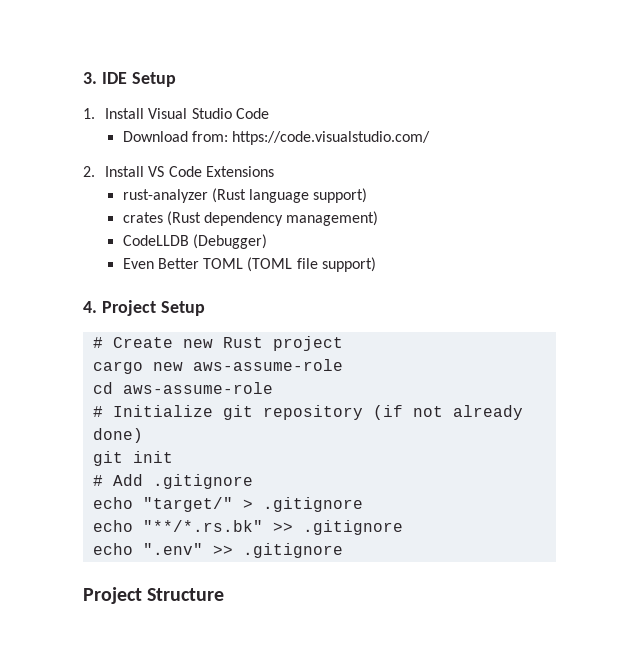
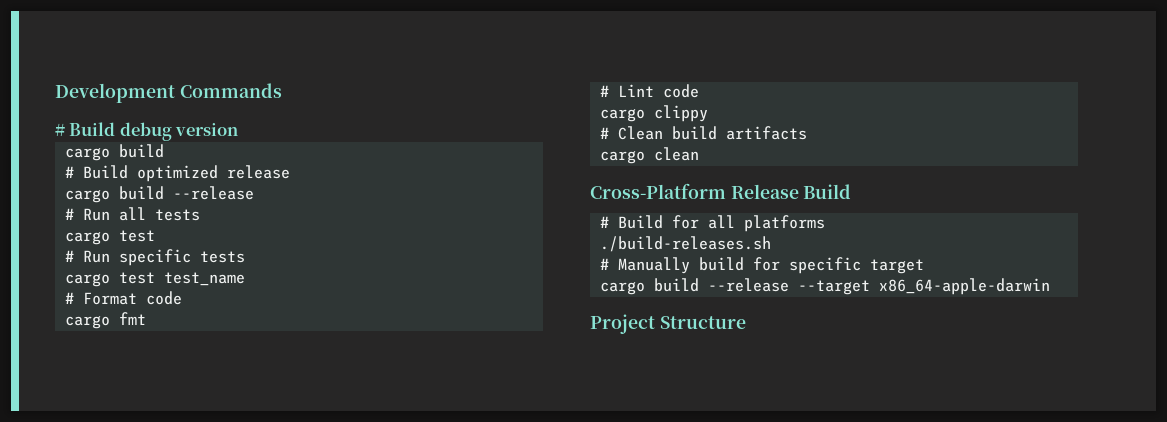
- 3. IDE Setup
- 1. Install Visual Studio Code
- Download from: https://code.visualstudio.com/
- 2. Install VS Code Extensions
- rust-analyzer (Rust language support)
- crates (Rust dependency management)
- CodeLLDB (Debugger)
- Even Better TOML (TOML file support)
- 4. Project Setup
- # Create new Rust project
- cargo new aws-assume-role
- cd aws-assume-role
- # Initialize git repository (if not already done)
- git init
- # Add .gitignore
- echo "target/" > .gitignore
- echo "**/*.rs.bk" >> .gitignore
- echo ".env" >> .gitignore
+ Development Commands
+ # Build debug version
+ cargo build
+ # Build optimized release
+ cargo build --release
+ # Run all tests
+ cargo test
+ # Run specific tests
+ cargo test test_name
+ # Format code
+ cargo fmt
+ # Lint code
+ cargo clippy
+ # Clean build artifacts
+ cargo clean
+ Cross-Platform Release Build
+ # Build for all platforms
+ ./build-releases.sh
+ # Manually build for specific target
+ cargo build --release --target x86_64-apple-darwin

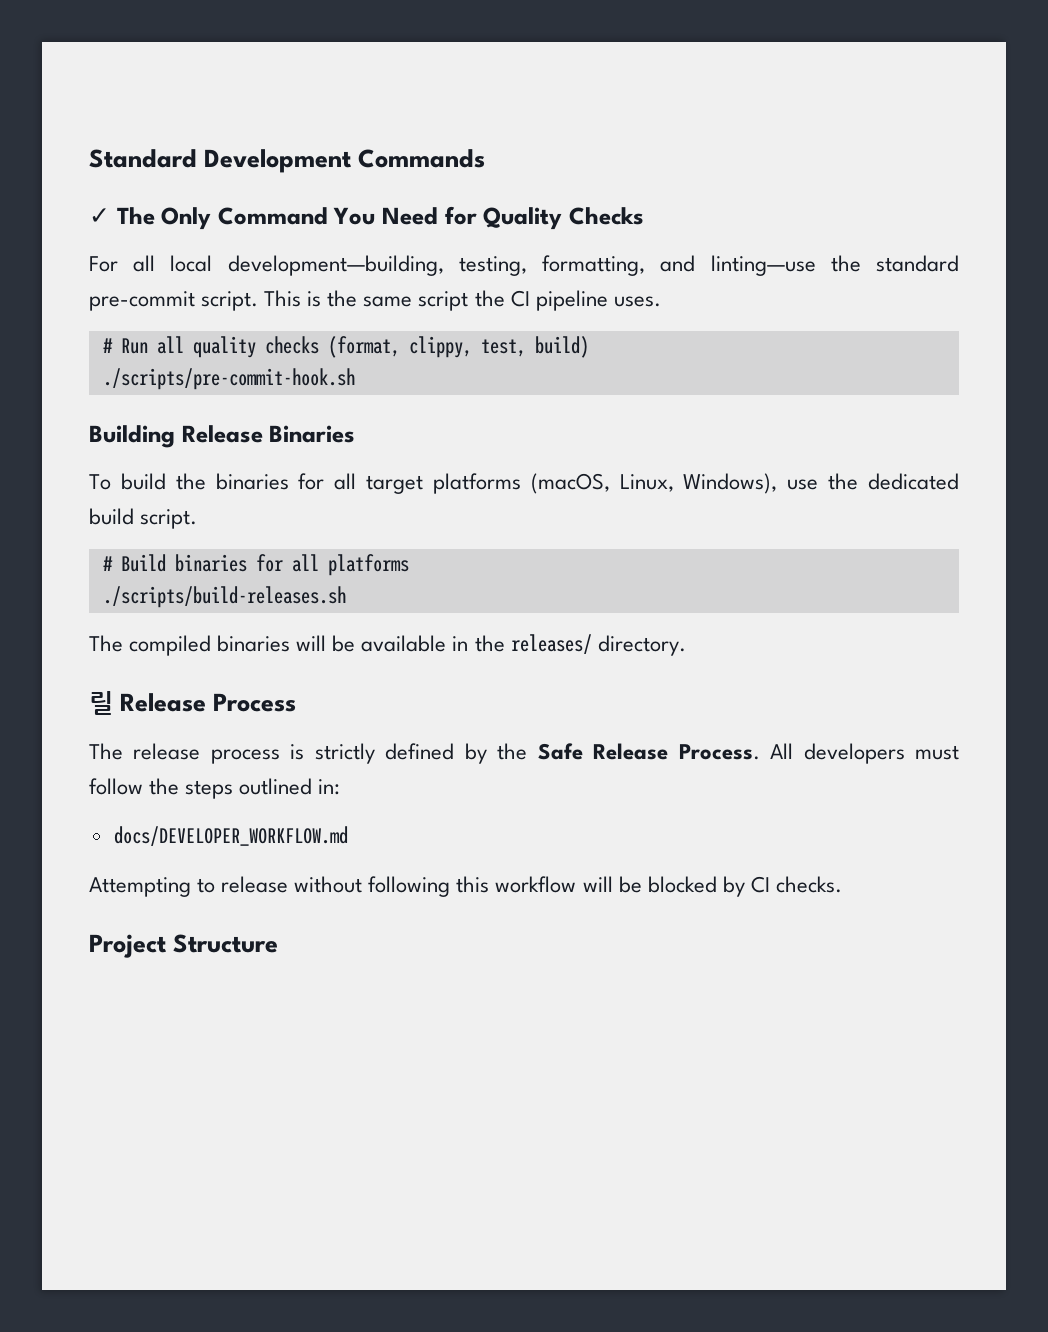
- Development Commands
+ Standard Development Commands
- # Build debug version
- cargo build
- # Build optimized release
- cargo build --release
- # Run all tests
- cargo test
- # Run specific tests
- cargo test test_name
- # Format code
- cargo fmt
- # Lint code
- cargo clippy
- # Clean build artifacts
- cargo clean
- Cross-Platform Release Build
- # Build for all platforms
+ ✓ The Only Command You Need for Quality Checks
+ For all local development—building, testing, formatting, and linting—use the standard pre-commit script. This is the same script the CI pipeline uses.
+ # Run all quality checks (format, clippy, test, build)
+ ./scripts/pre-commit-hook.sh
+ Building Release Binaries
+ To build the binaries for all target platforms (macOS, Linux, Windows), use the dedicated build script.
+ # Build binaries for all platforms
- ./build-releases.sh
- # Manually build for specific target
- cargo build --release --target x86_64-apple-darwin
+ ./scripts/build-releases.sh
+ The compiled binaries will be available in the releases/ directory.
+ 릴 Release Process
+ The release process is strictly defined by the Safe Release Process. All developers must follow the steps outlined in:
+ docs/DEVELOPER_WORKFLOW.md
+ Attempting to release without following this workflow will be blocked by CI checks.

